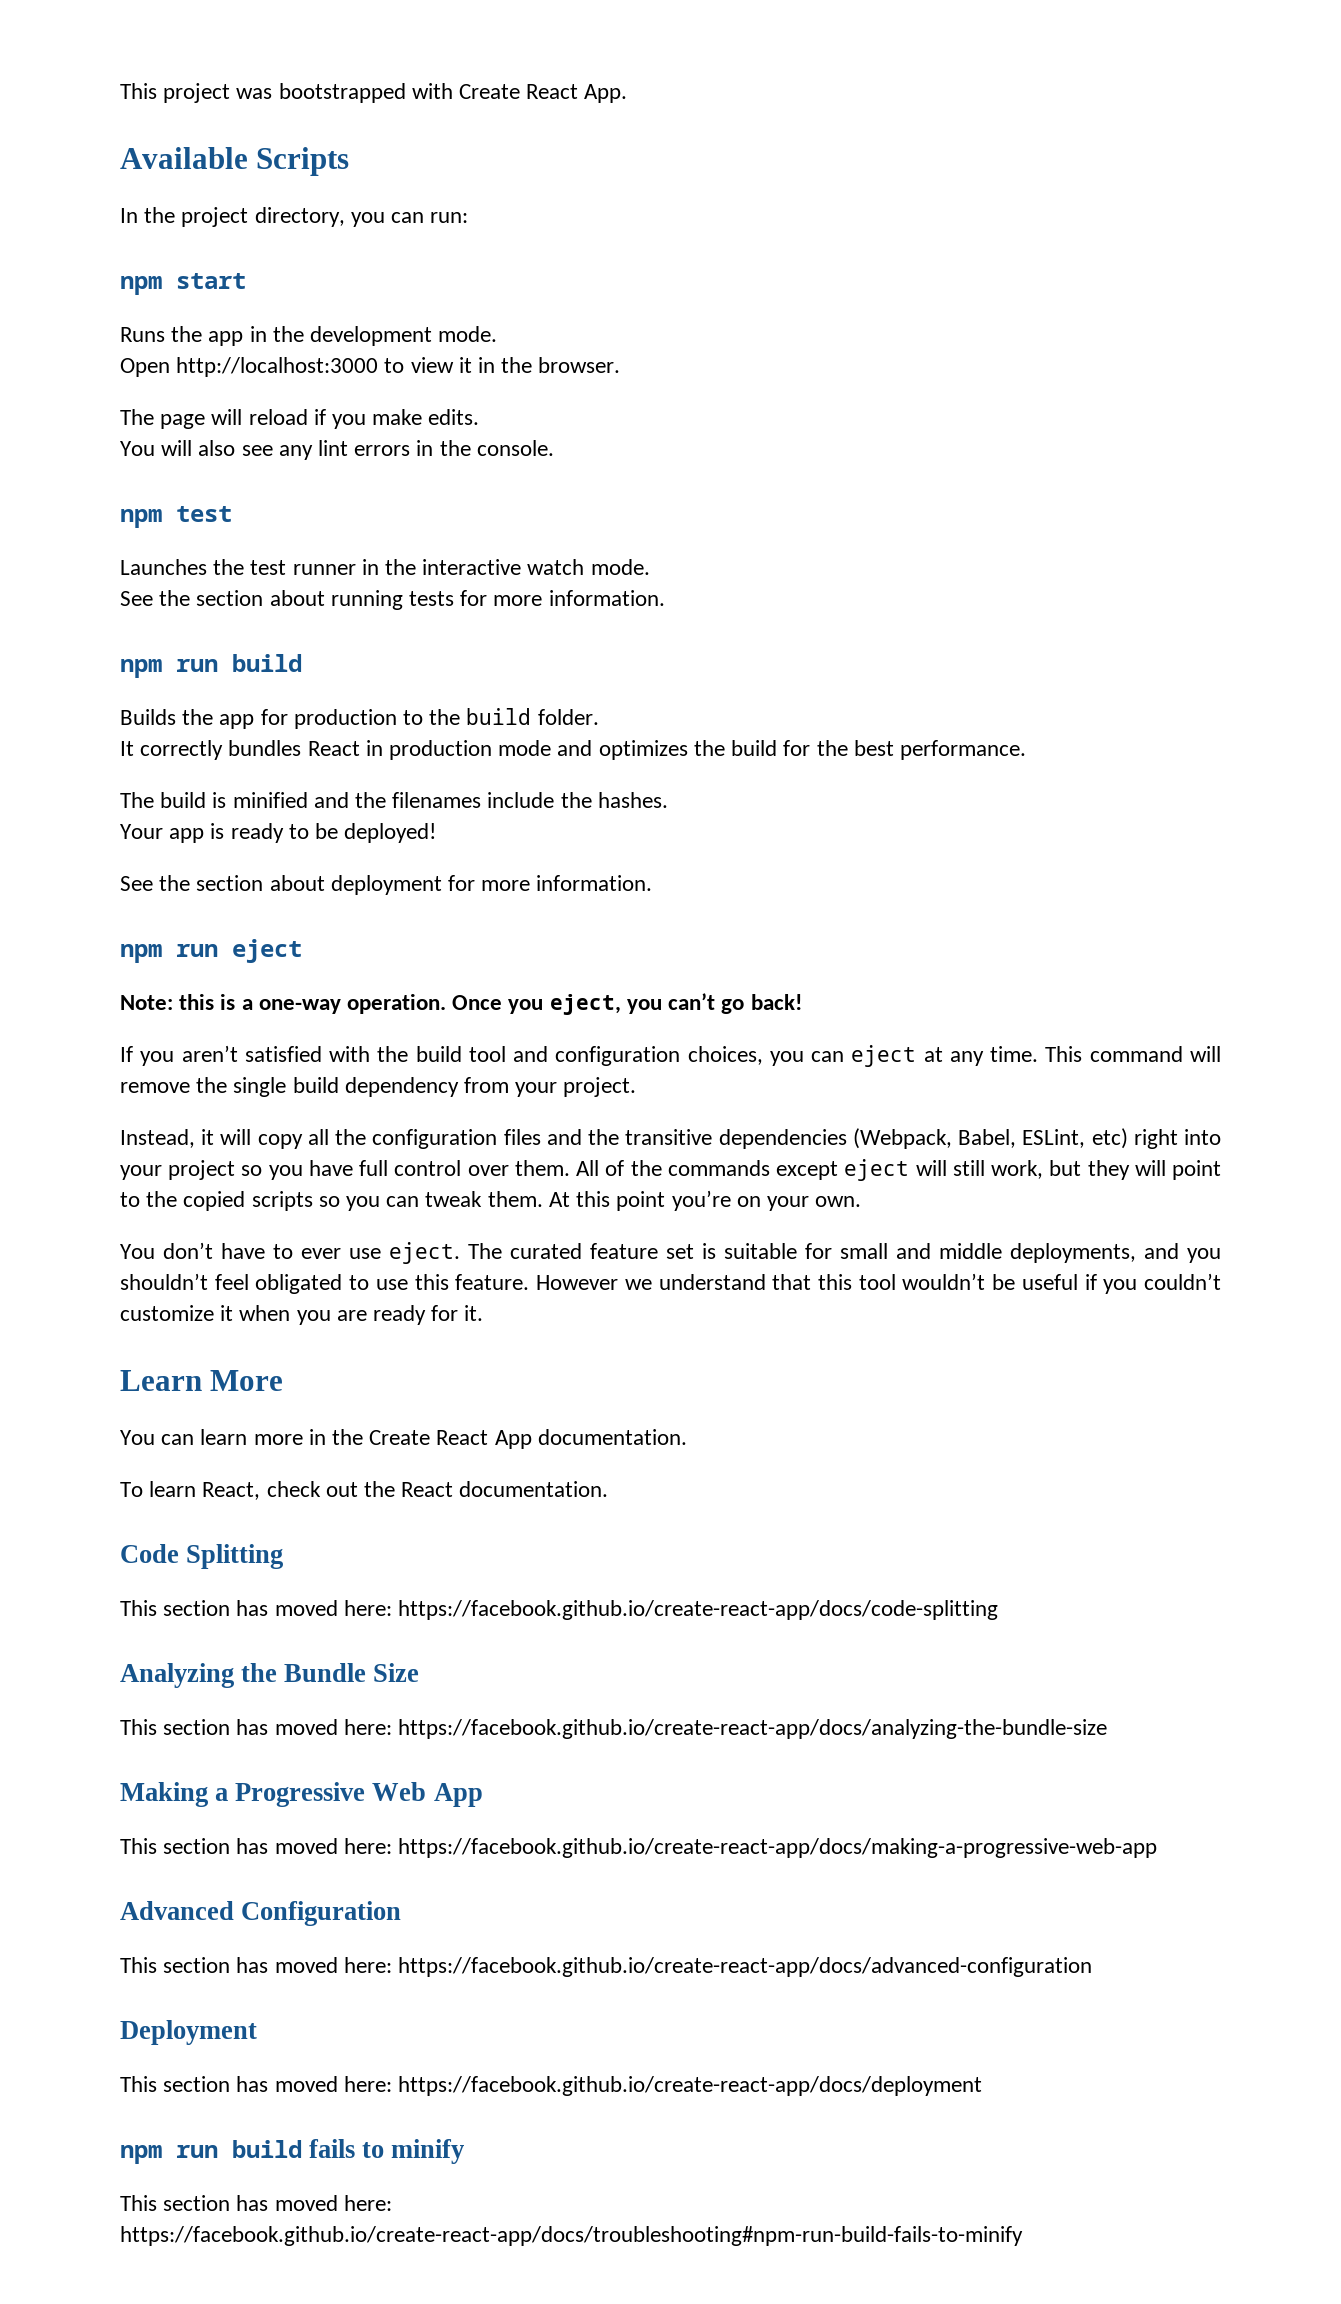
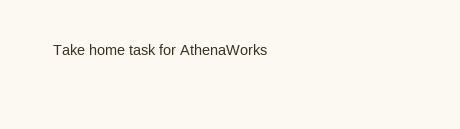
- This project was bootstrapped with Create React App.
- Available Scripts
- In the project directory, you can run:
- npm start
- Runs the app in the development mode.
- Open http://localhost:3000 to view it in the browser.
- The page will reload if you make edits.
- You will also see any lint errors in the console.
- npm test
- Launches the test runner in the interactive watch mode.
- See the section about running tests for more information.
- npm run build
- Builds the app for production to the build folder.
- It correctly bundles React in production mode and optimizes the build for the best performance.
- The build is minified and the filenames include the hashes.
- Your app is ready to be deployed!
- See the section about deployment for more information.
- npm run eject
- Note: this is a one-way operation. Once you eject, you can’t go back!
- If you aren’t satisfied with the build tool and configuration choices, you can eject at any time. This command will remove the single build dependency from your project.
- Instead, it will copy all the configuration files and the transitive dependencies (Webpack, Babel, ESLint, etc) right into your project so you have full control over them. All of the commands except eject will still work, but they will point to the copied scripts so you can tweak them. At this point you’re on your own.
- You don’t have to ever use eject. The curated feature set is suitable for small and middle deployments, and you shouldn’t feel obligated to use this feature. However we understand that this tool wouldn’t be useful if you couldn’t customize it when you are ready for it.
- Learn More
- You can learn more in the Create React App documentation.
- To learn React, check out the React documentation.
- Code Splitting
- This section has moved here: https://facebook.github.io/create-react-app/docs/code-splitting
- Analyzing the Bundle Size
- This section has moved here: https://facebook.github.io/create-react-app/docs/analyzing-the-bundle-size
- Making a Progressive Web App
- This section has moved here: https://facebook.github.io/create-react-app/docs/making-a-progressive-web-app
- Advanced Configuration
- This section has moved here: https://facebook.github.io/create-react-app/docs/advanced-configuration
- Deployment
- This section has moved here: https://facebook.github.io/create-react-app/docs/deployment
- npm run build fails to minify
- This section has moved here: https://facebook.github.io/create-react-app/docs/troubleshooting#npm-run-build-fails-to-minify
+ Take home task for AthenaWorks

